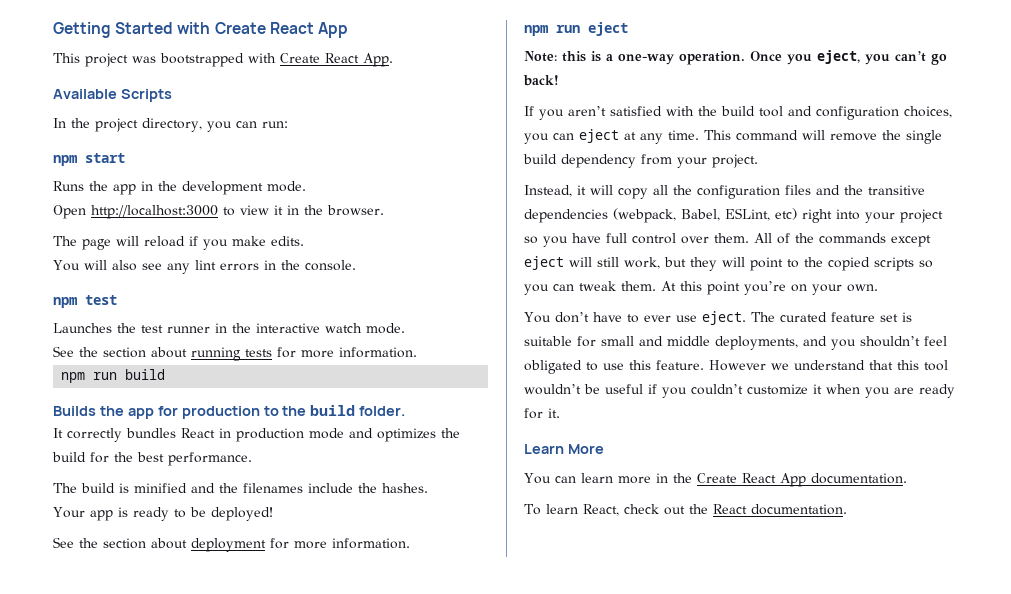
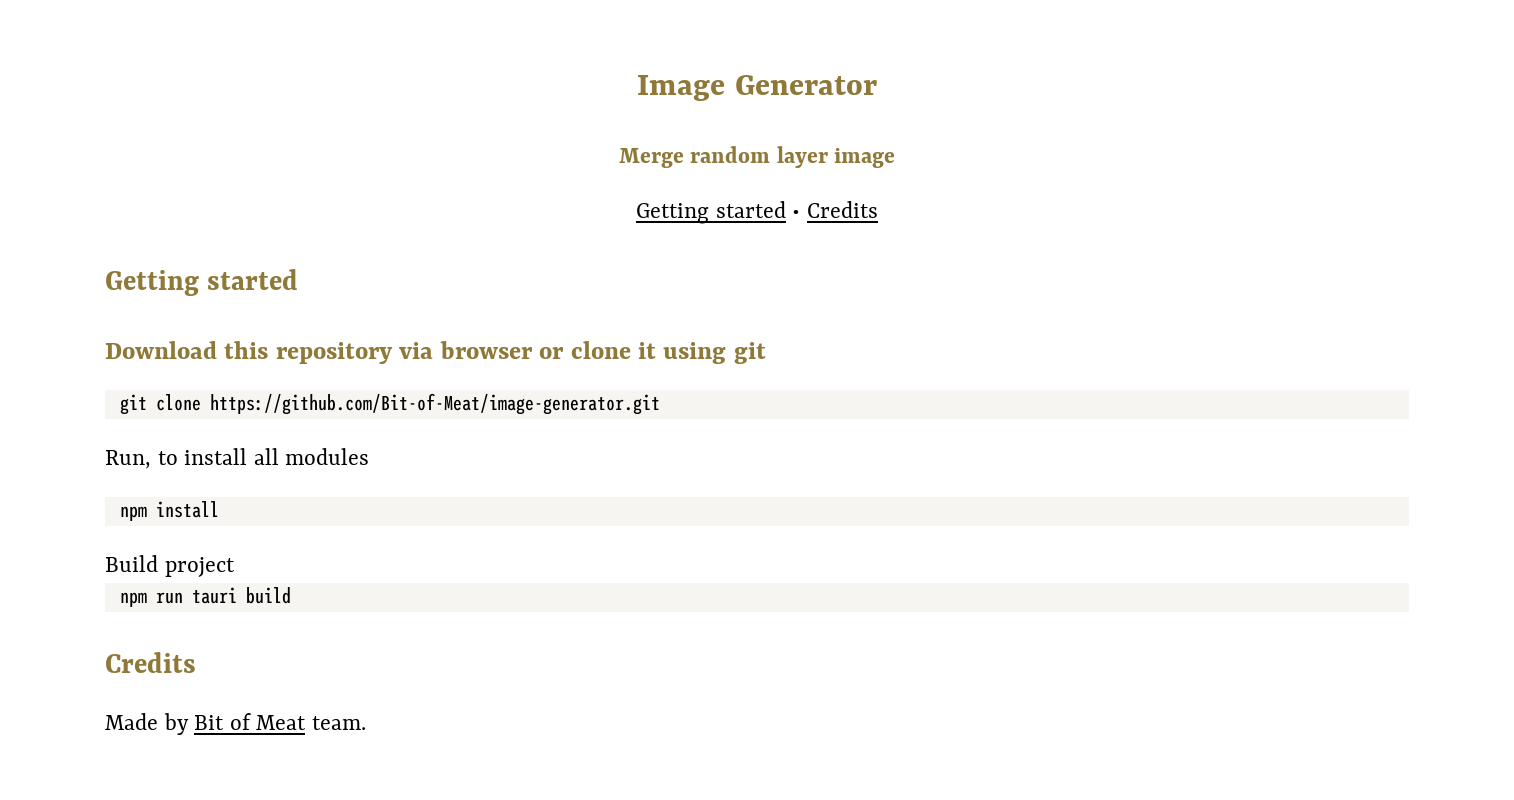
- Getting Started with Create React App
- This project was bootstrapped with Create React App.
- Available Scripts
- In the project directory, you can run:
- npm start
- Runs the app in the development mode.
- Open http://localhost:3000 to view it in the browser.
- The page will reload if you make edits.
- You will also see any lint errors in the console.
- npm test
- Launches the test runner in the interactive watch mode.
- See the section about running tests for more information.
- npm run build
- Builds the app for production to the build folder.
- It correctly bundles React in production mode and optimizes the build for the best performance.
- The build is minified and the filenames include the hashes.
- Your app is ready to be deployed!
- See the section about deployment for more information.
- npm run eject
- Note: this is a one-way operation. Once you eject, you can’t go back!
- If you aren’t satisfied with the build tool and configuration choices, you can eject at any time. This command will remove the single build dependency from your project.
- Instead, it will copy all the configuration files and the transitive dependencies (webpack, Babel, ESLint, etc) right into your project so you have full control over them. All of the commands except eject will still work, but they will point to the copied scripts so you can tweak them. At this point you’re on your own.
- You don’t have to ever use eject. The curated feature set is suitable for small and middle deployments, and you shouldn’t feel obligated to use this feature. However we understand that this tool wouldn’t be useful if you couldn’t customize it when you are ready for it.
- Learn More
- You can learn more in the Create React App documentation.
- To learn React, check out the React documentation.
+ Image Generator
+ Merge random layer image
+ Getting started • Credits
+ Getting started
+ Download this repository via browser or clone it using git
+ git clone https://github.com/Bit-of-Meat/image-generator.git
+ Run, to install all modules
+ npm install
+ Build project
+ npm run tauri build
+ Credits
+ Made by Bit of Meat team.

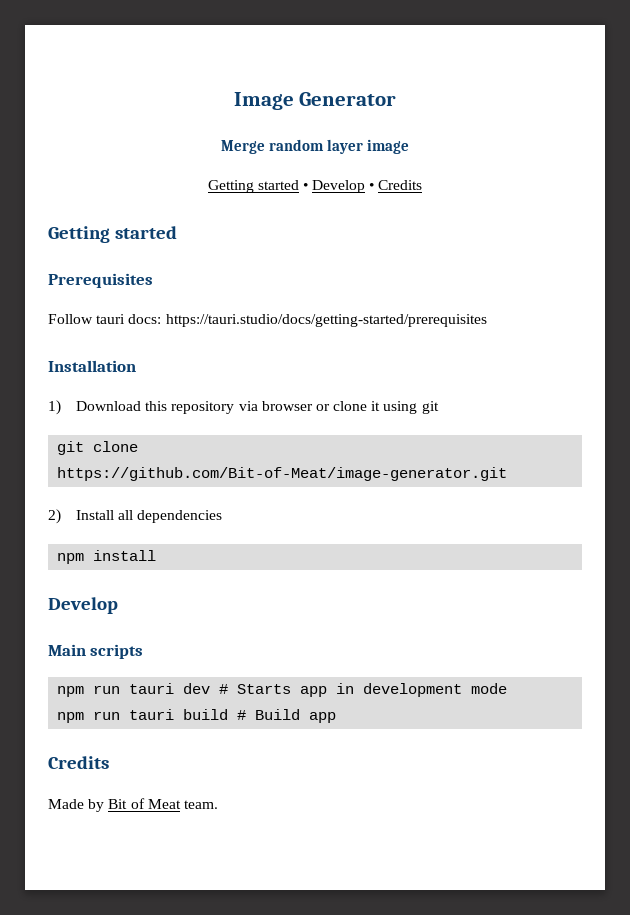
- Getting started • Credits
+ Getting started • Develop • Credits
- Download this repository via browser or clone it using git
+ Prerequisites
+ Follow tauri docs: https://tauri.studio/docs/getting-started/prerequisites
+ Installation
+ 1) Download this repository via browser or clone it using git
- Run, to install all modules
+ 2) Install all dependencies
  npm install
- Build project
+ Develop
+ Main scripts
+ npm run tauri dev # Starts app in development mode
- npm run tauri build
+ npm run tauri build # Build app

